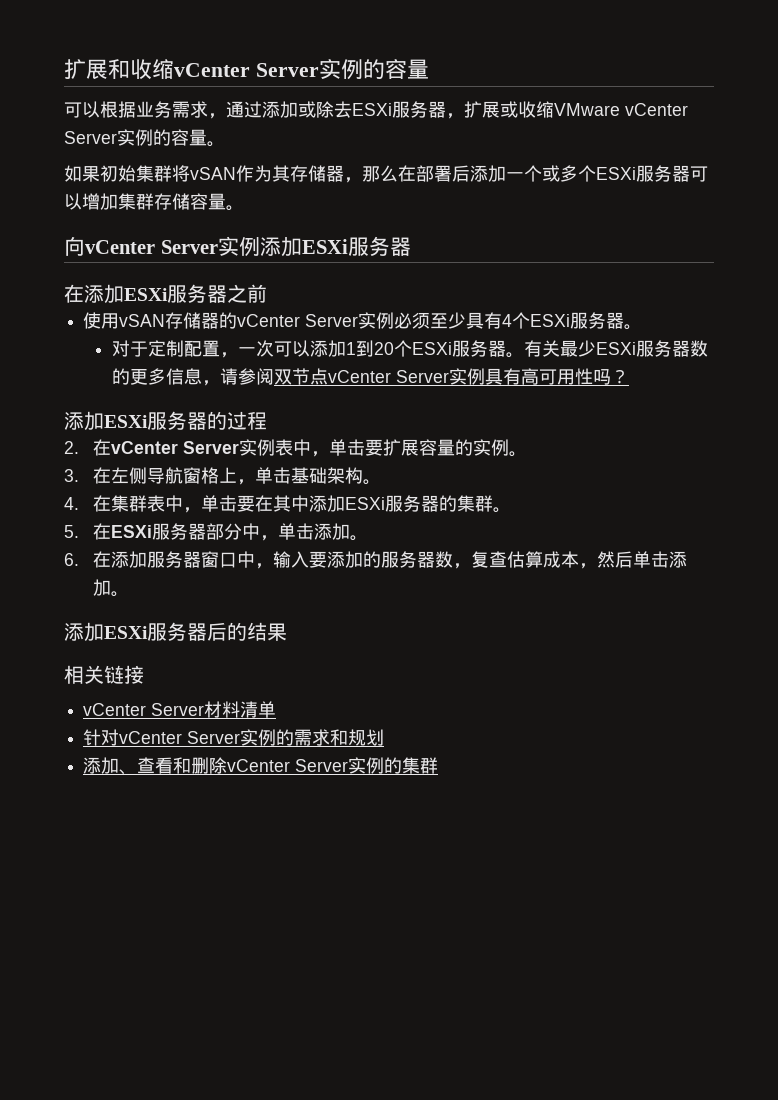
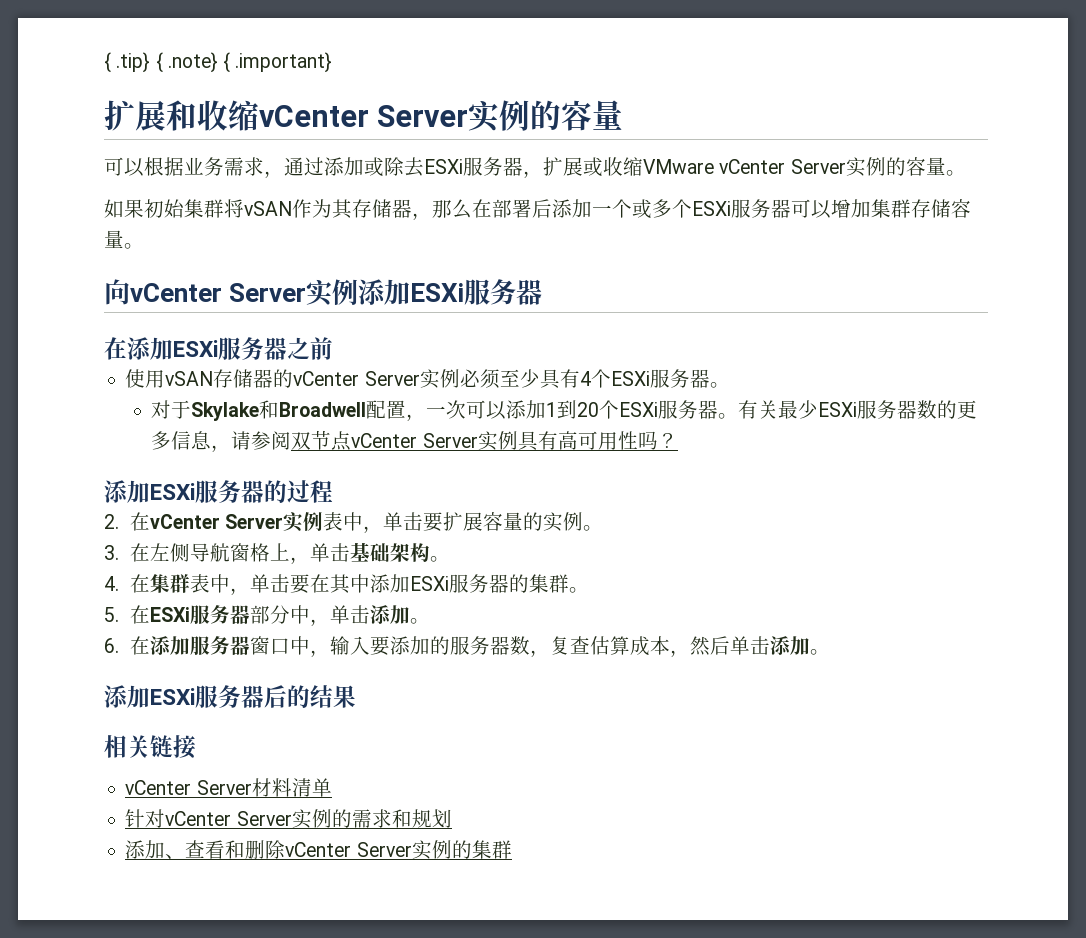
+ { .tip} { .note} { .important}
- 对于定制配置，一次可以添加1到20个ESXi服务器。
+ 对于Skylake和Broadwell配置，一次可以添加1到20个ESXi服务器。

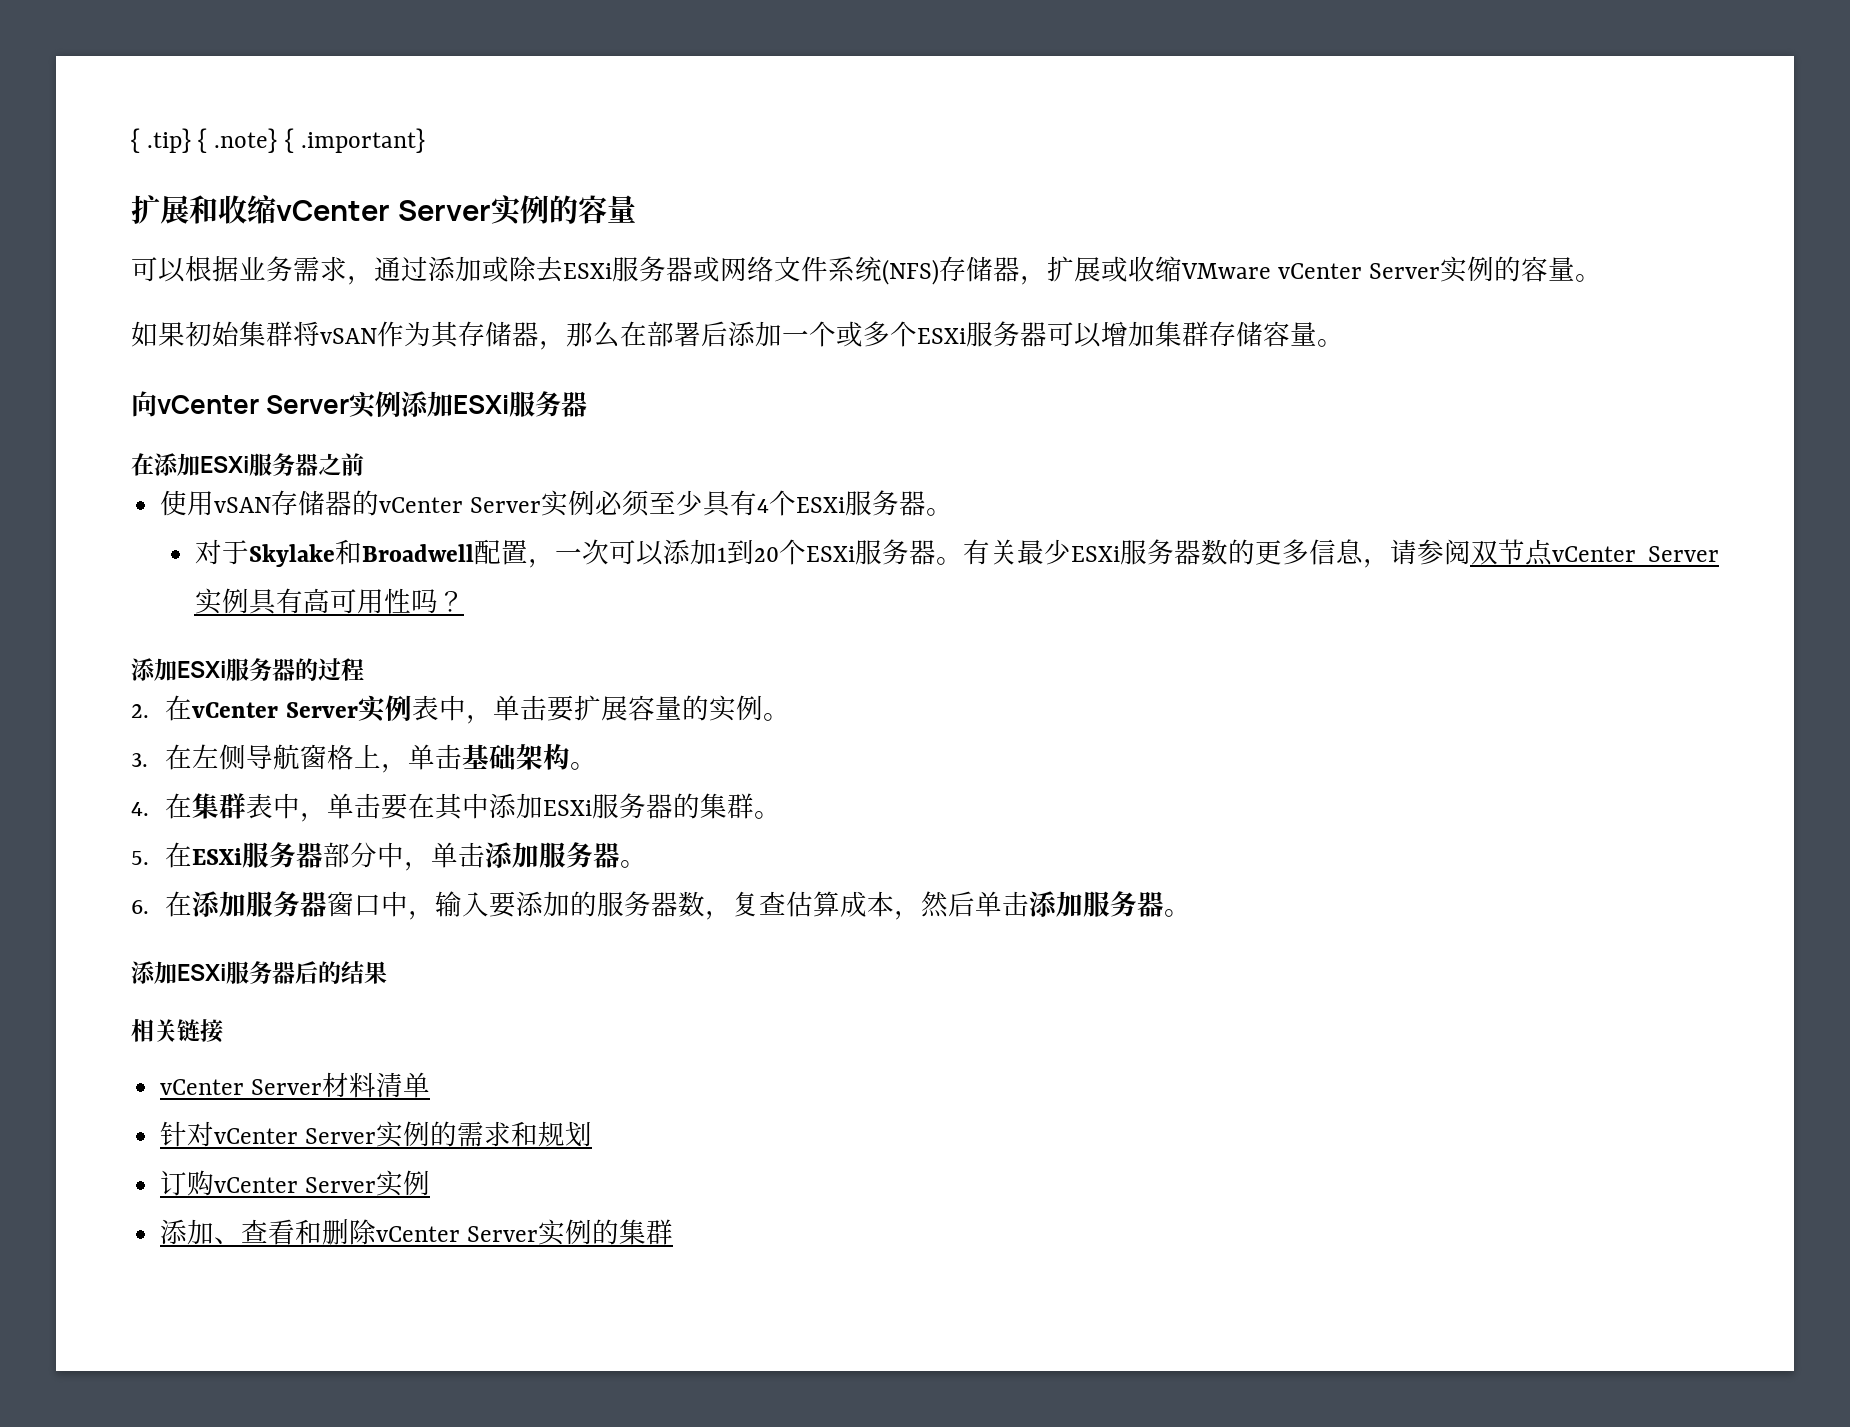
- 可以根据业务需求，通过添加或除去ESXi服务器，扩展或收缩VMware vCenter Server实例的容量。
+ 可以根据业务需求，通过添加或除去ESXi服务器或网络文件系统(NFS)存储器，扩展或收缩VMware vCenter Server实例的容量。
- 5.在ESXi服务器部分中，单击添加。
+ 5.在ESXi服务器部分中，单击添加服务器。
- 6.在添加服务器窗口中，输入要添加的服务器数，复查估算成本，然后单击添加。
+ 6.在添加服务器窗口中，输入要添加的服务器数，复查估算成本，然后单击添加服务器。
+ 订购vCenter Server实例

